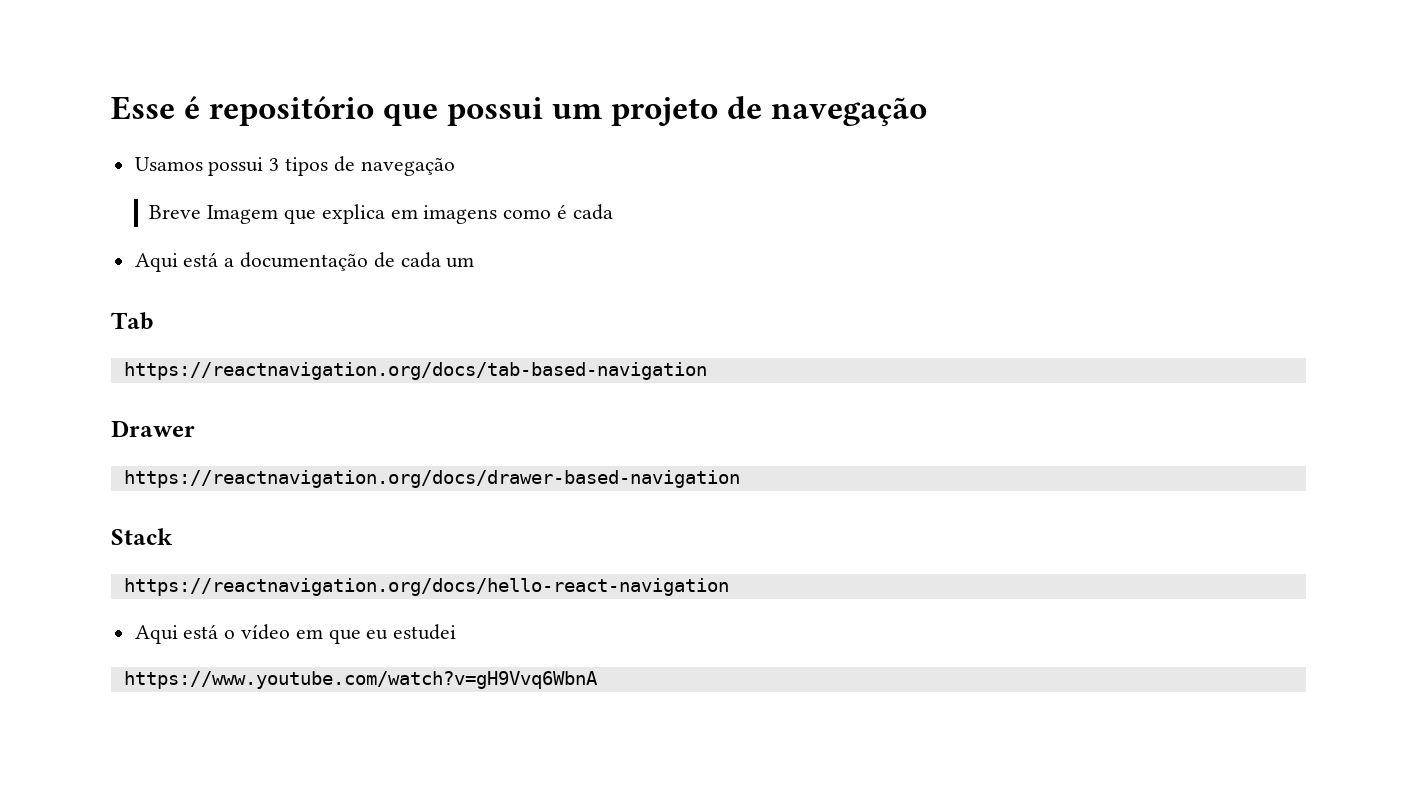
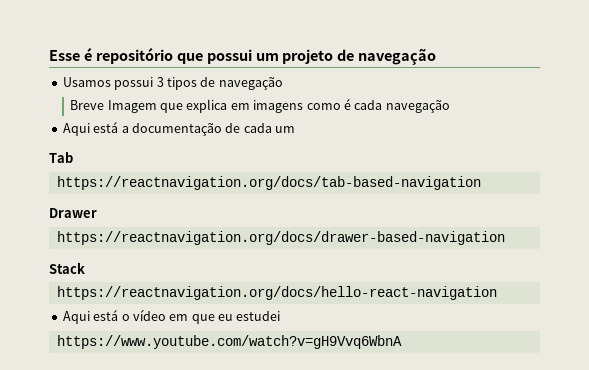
- Breve Imagem que explica em imagens como é cada
+ Breve Imagem que explica em imagens como é cada navegação

